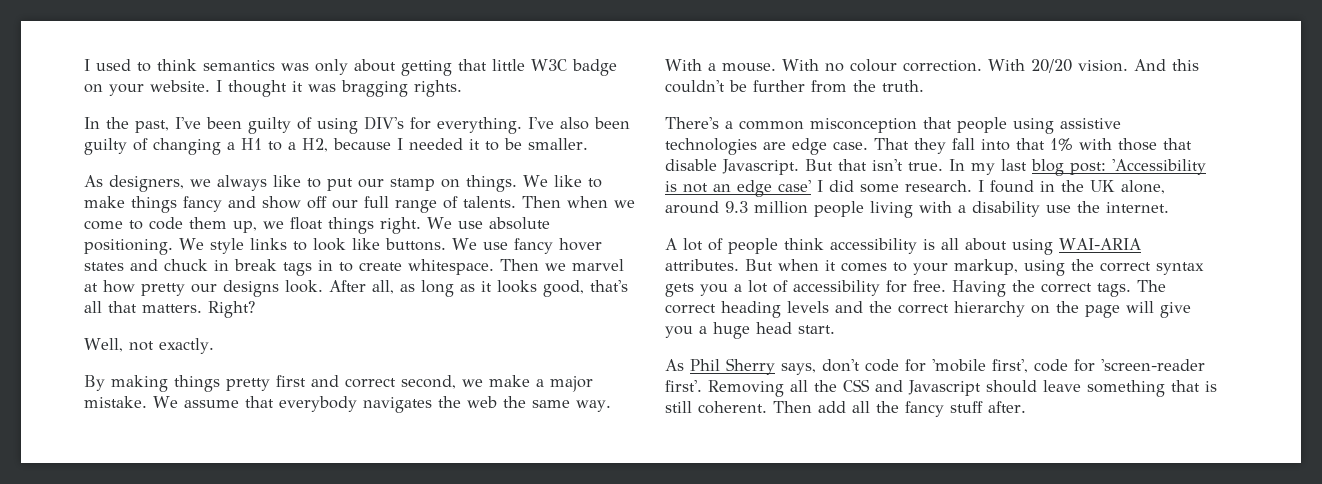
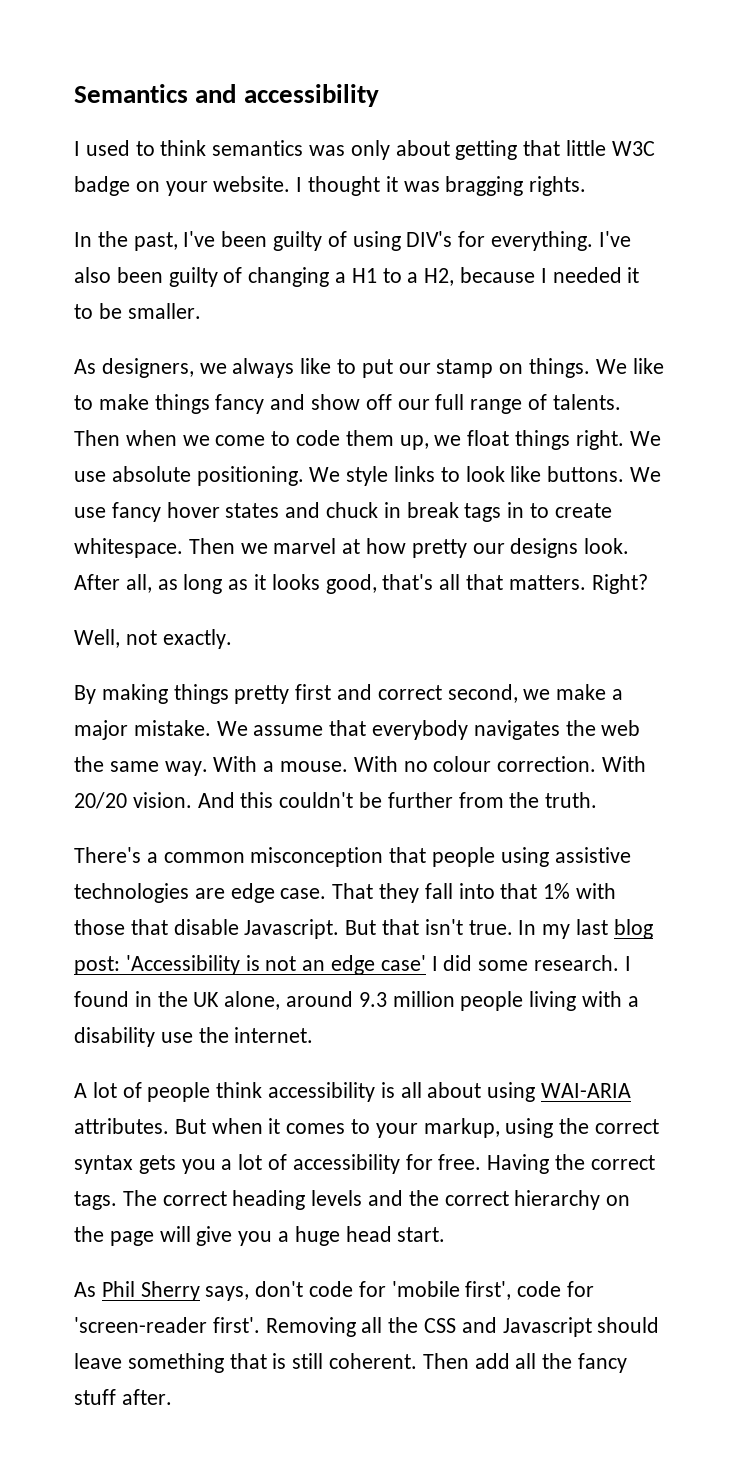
+ Semantics and accessibility

